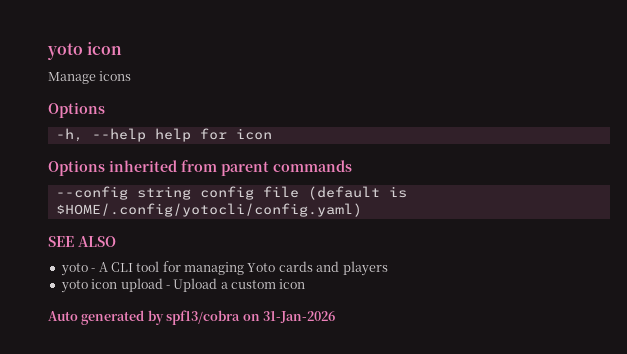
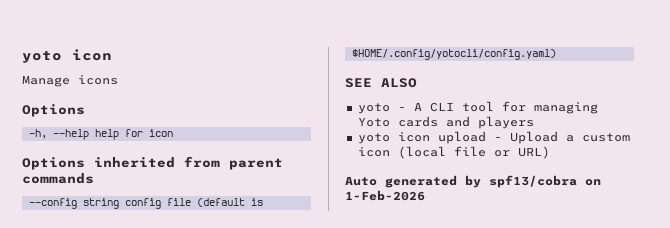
- yoto icon upload - Upload a custom icon
+ yoto icon upload - Upload a custom icon (local file or URL)
- Auto generated by spf13/cobra on 31-Jan-2026
+ Auto generated by spf13/cobra on 1-Feb-2026

